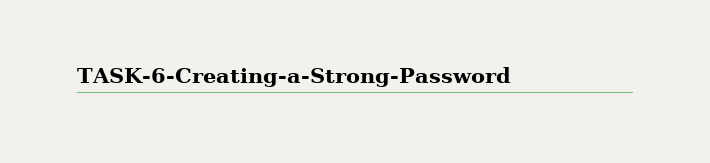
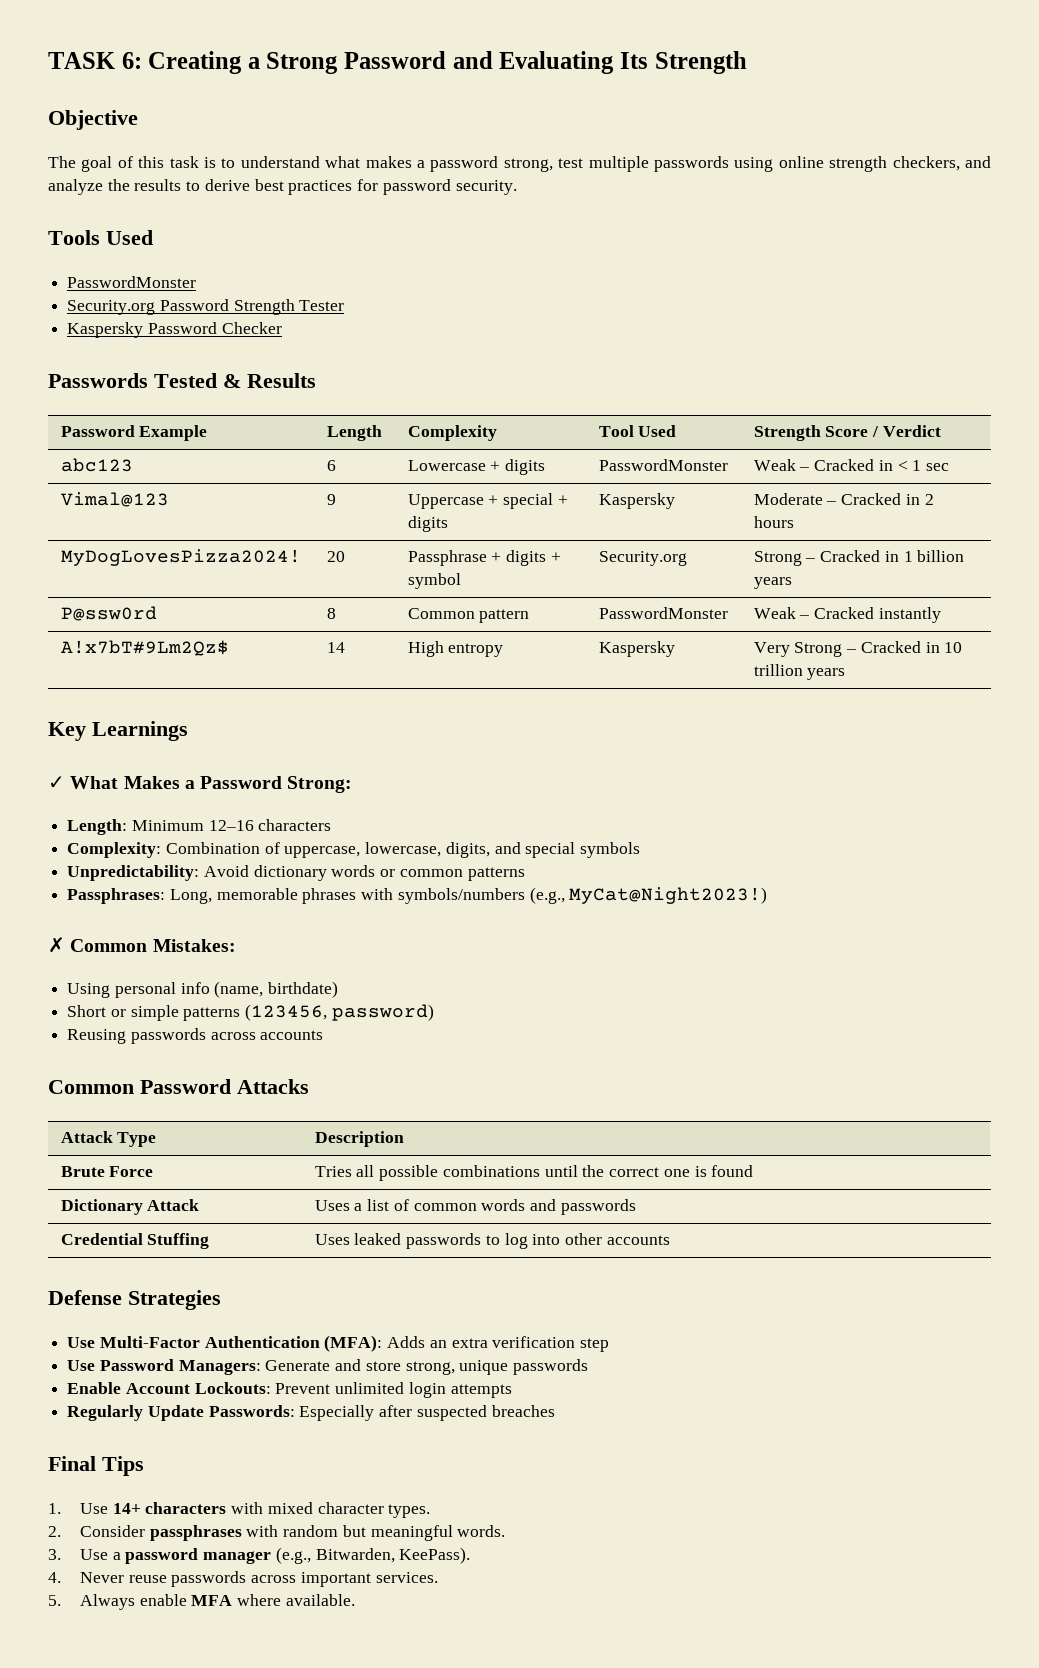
- TASK-6-Creating-a-Strong-Password
+ TASK 6: Creating a Strong Password and Evaluating Its Strength
+ Objective
+ The goal of this task is to understand what makes a password strong, test multiple passwords using online strength checkers, and analyze the results to derive best practices for password security.
+ Tools Used
+ PasswordMonster
+ Security.org Password Strength Tester
+ Kaspersky Password Checker
+ Passwords Tested & Results
+ Password Example | Length | Complexity | Tool Used | Strength Score / Verdict
+ abc123 | 6 | Lowercase + digits | PasswordMonster | Weak – Cracked in < 1 sec
+ Vimal@123 | 9 | Uppercase + special + digits | Kaspersky | Moderate – Cracked in 2 hours
+ MyDogLovesPizza2024! | 20 | Passphrase + digits + symbol | Security.org | Strong – Cracked in 1 billion years
+ P@ssw0rd | 8 | Common pattern | PasswordMonster | Weak – Cracked instantly
+ A!x7bT#9Lm2Qz$ | 14 | High entropy | Kaspersky | Very Strong – Cracked in 10 trillion years
+ Key Learnings
+ ✓ What Makes a Password Strong:
+ Length: Minimum 12–16 characters
+ Complexity: Combination of uppercase, lowercase, digits, and special symbols
+ Unpredictability: Avoid dictionary words or common patterns
+ Passphrases: Long, memorable phrases with symbols/numbers (e.g., MyCat@Night2023!)
+ ✗ Common Mistakes:
+ Using personal info (name, birthdate)
+ Short or simple patterns (123456, password)
+ Reusing passwords across accounts
+ Common Password Attacks
+ Attack Type | Description
+ Brute Force | Tries all possible combinations until the correct one is found
+ Dictionary Attack | Uses a list of common words and passwords
+ Credential Stuffing | Uses leaked passwords to log into other accounts
+ Defense Strategies
+ Use Multi-Factor Authentication (MFA): Adds an extra verification step
+ Use Password Managers: Generate and store strong, unique passwords
+ Enable Account Lockouts: Prevent unlimited login attempts
+ Regularly Update Passwords: Especially after suspected breaches
+ Final Tips
+ 1. Use 14+ characters with mixed character types.
+ 2. Consider passphrases with random but meaningful words.
+ 3. Use a password manager (e.g., Bitwarden, KeePass).
+ 4. Never reuse passwords across important services.
+ 5. Always enable MFA where available.

